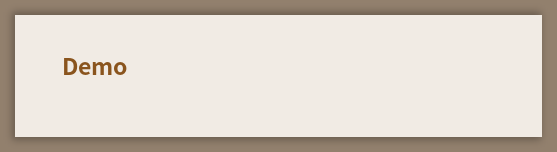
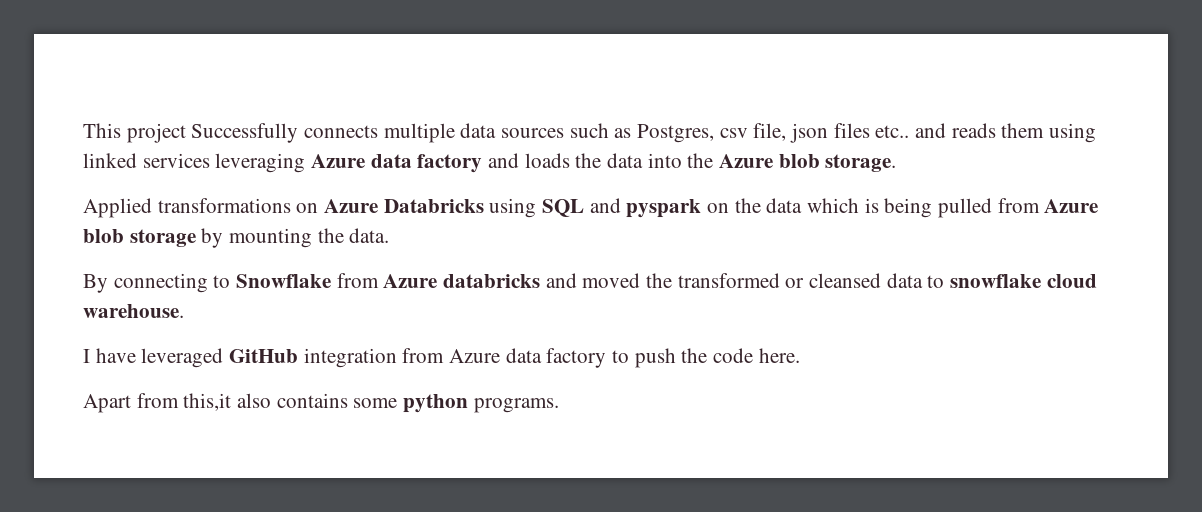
- Demo
+ This project Successfully connects multiple data sources such as Postgres, csv file, json files etc.. and reads them using linked services leveraging Azure data factory and loads the data into the Azure blob storage.
+ Applied transformations on Azure Databricks using SQL and pyspark on the data which is being pulled from Azure blob storage by mounting the data.
+ By connecting to Snowflake from Azure databricks and moved the transformed or cleansed data to snowflake cloud warehouse.
+ I have leveraged GitHub integration from Azure data factory to push the code here.
+ Apart from this,it also contains some python programs.

